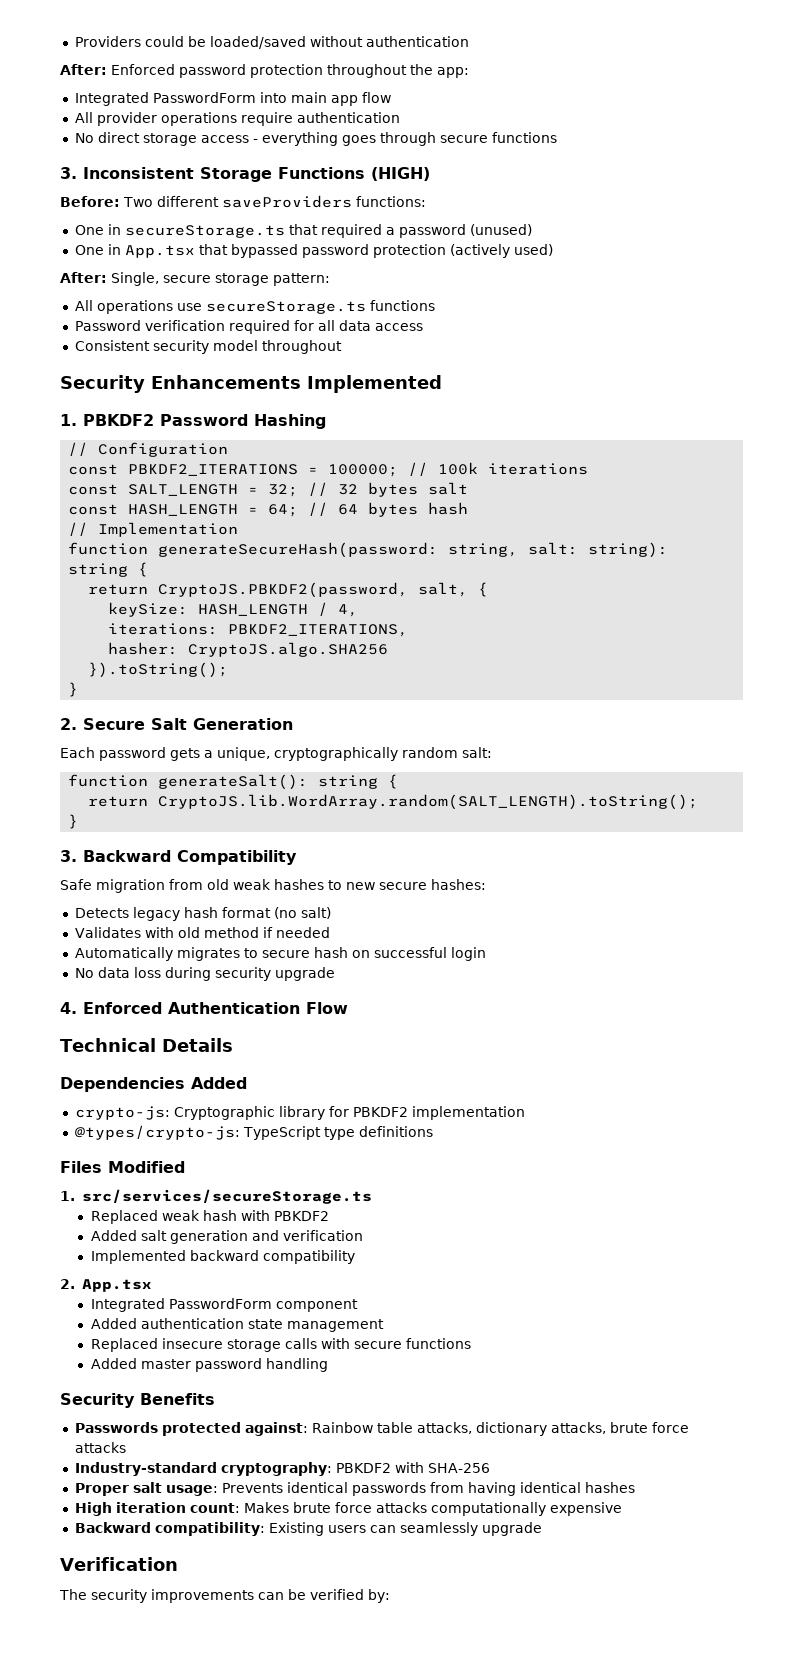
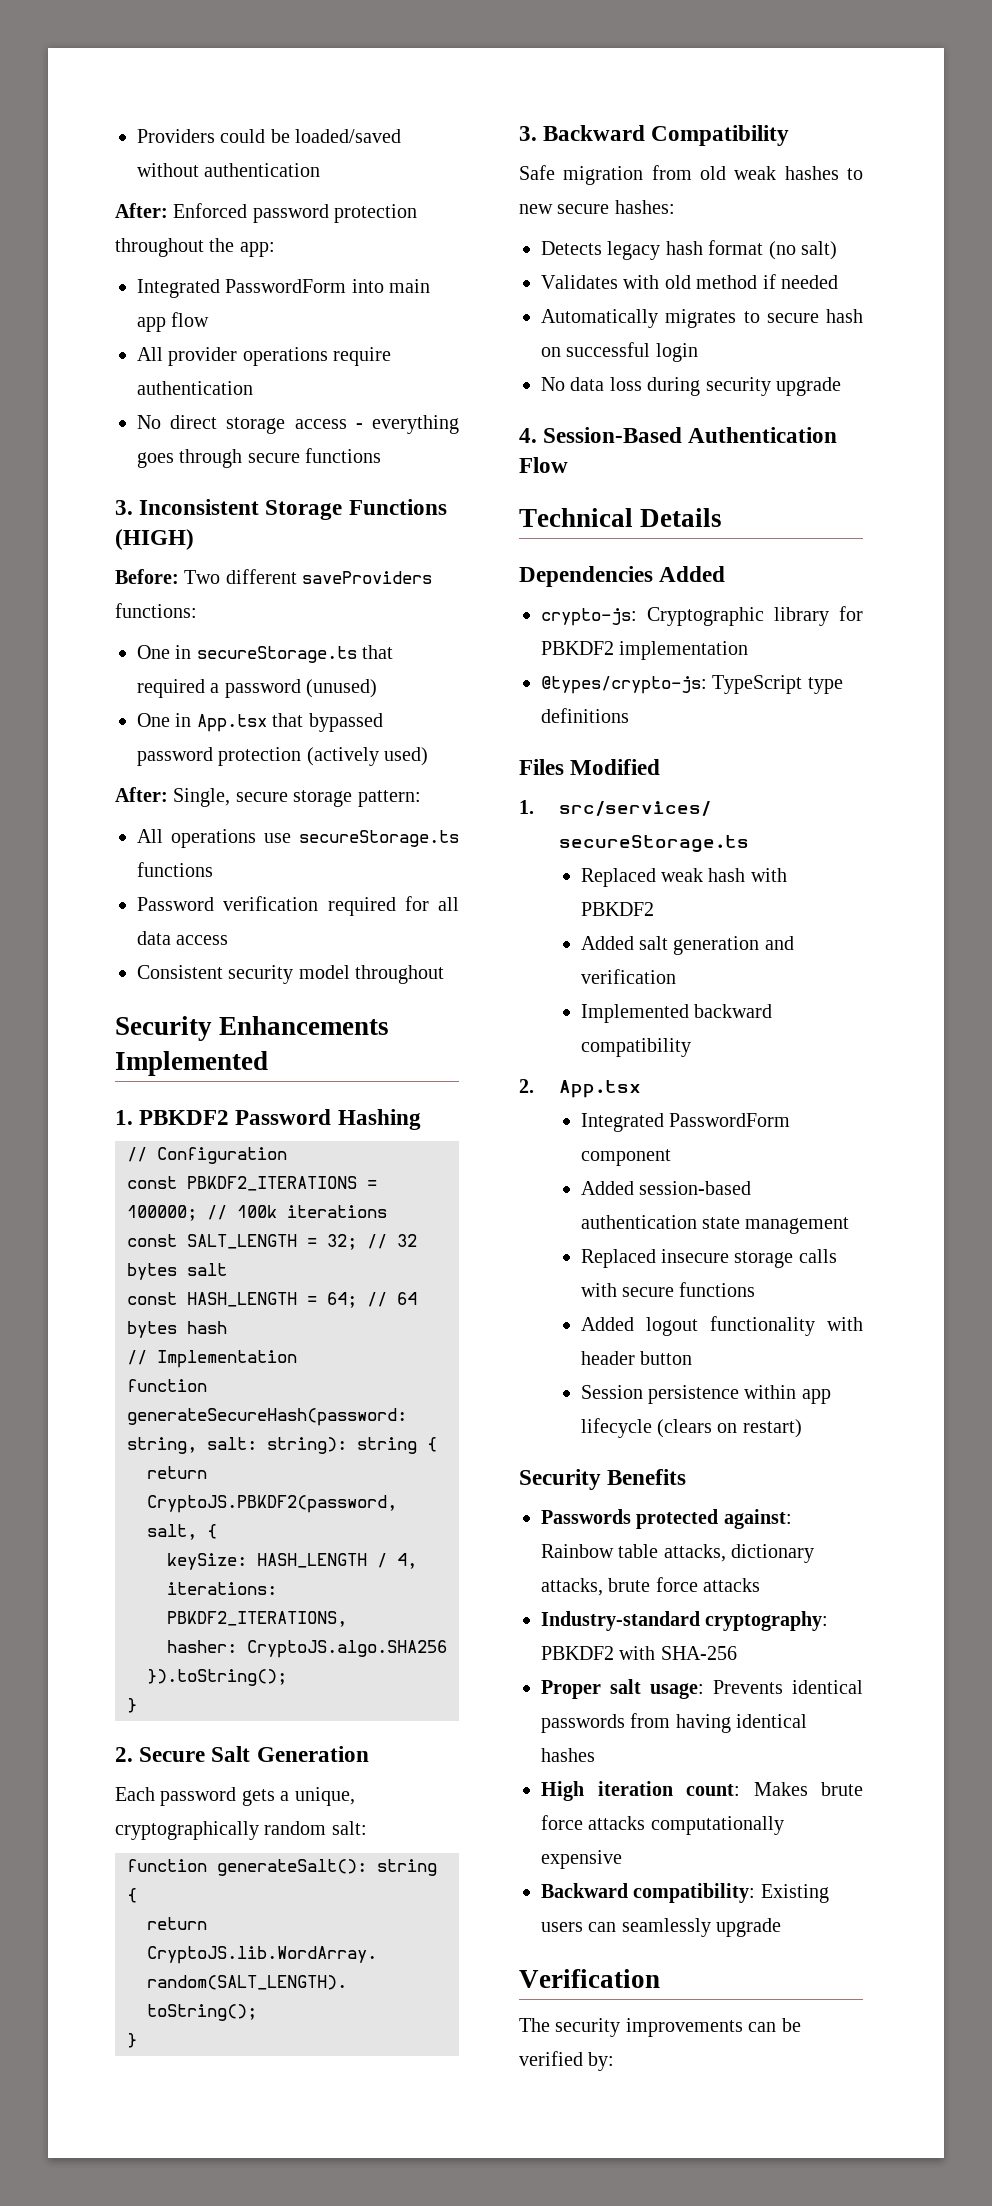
- 4. Enforced Authentication Flow
+ 4. Session-Based Authentication Flow
- Added authentication state management
+ Added session-based authentication state management
- Added master password handling
+ Added logout functionality with header button
+ Session persistence within app lifecycle (clears on restart)

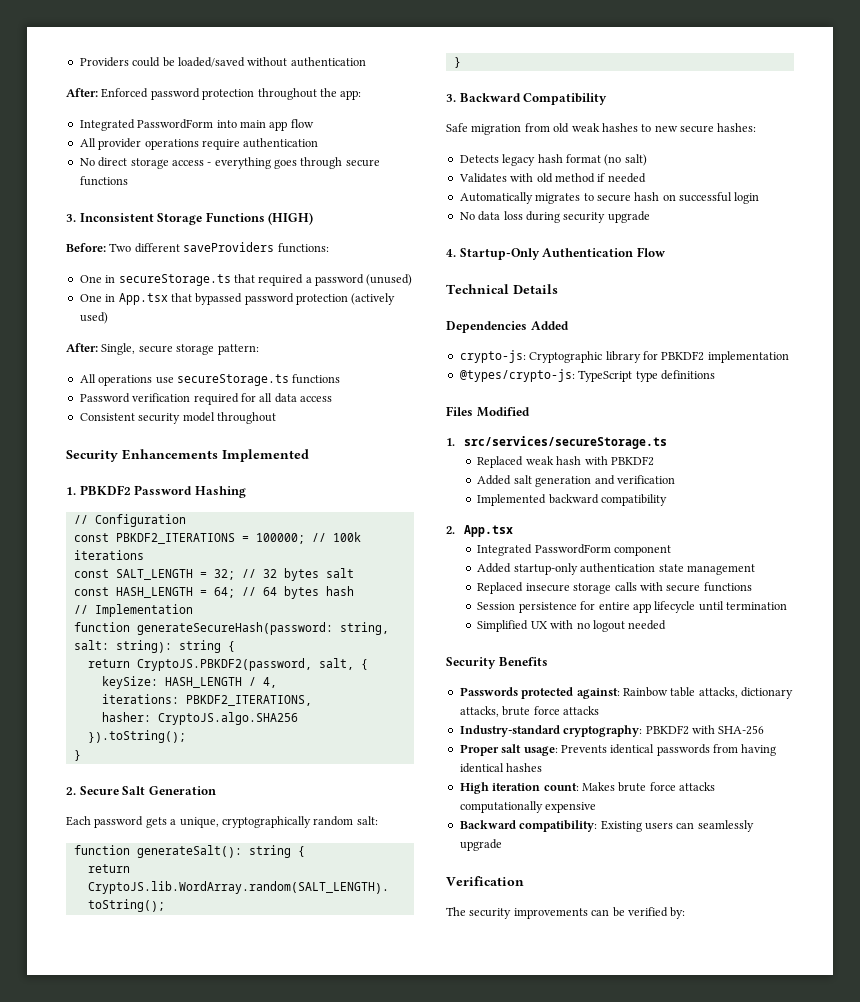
- 4. Session-Based Authentication Flow
+ 4. Startup-Only Authentication Flow
- Added session-based authentication state management
+ Added startup-only authentication state management
- Added logout functionality with header button
- Session persistence within app lifecycle (clears on restart)
+ Session persistence for entire app lifecycle until termination
+ Simplified UX with no logout needed

